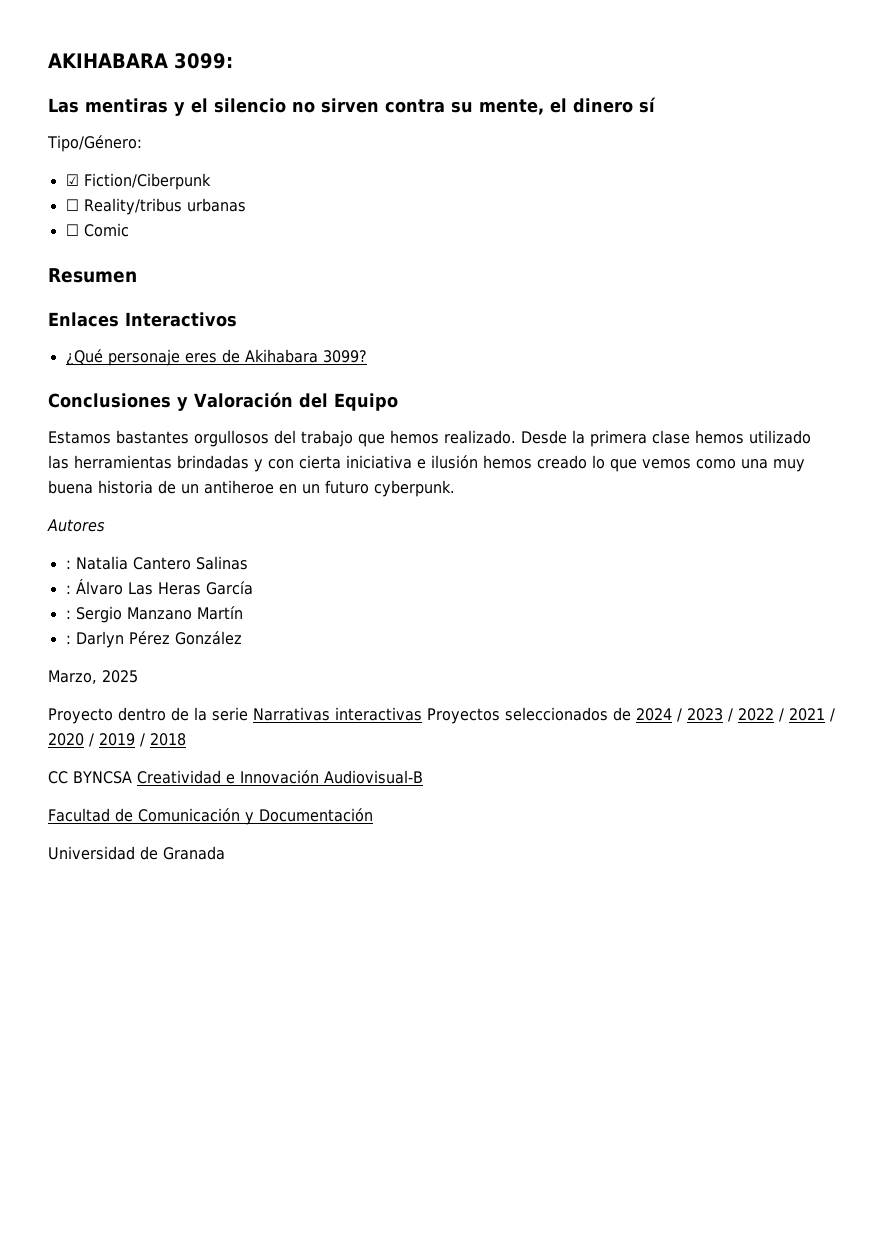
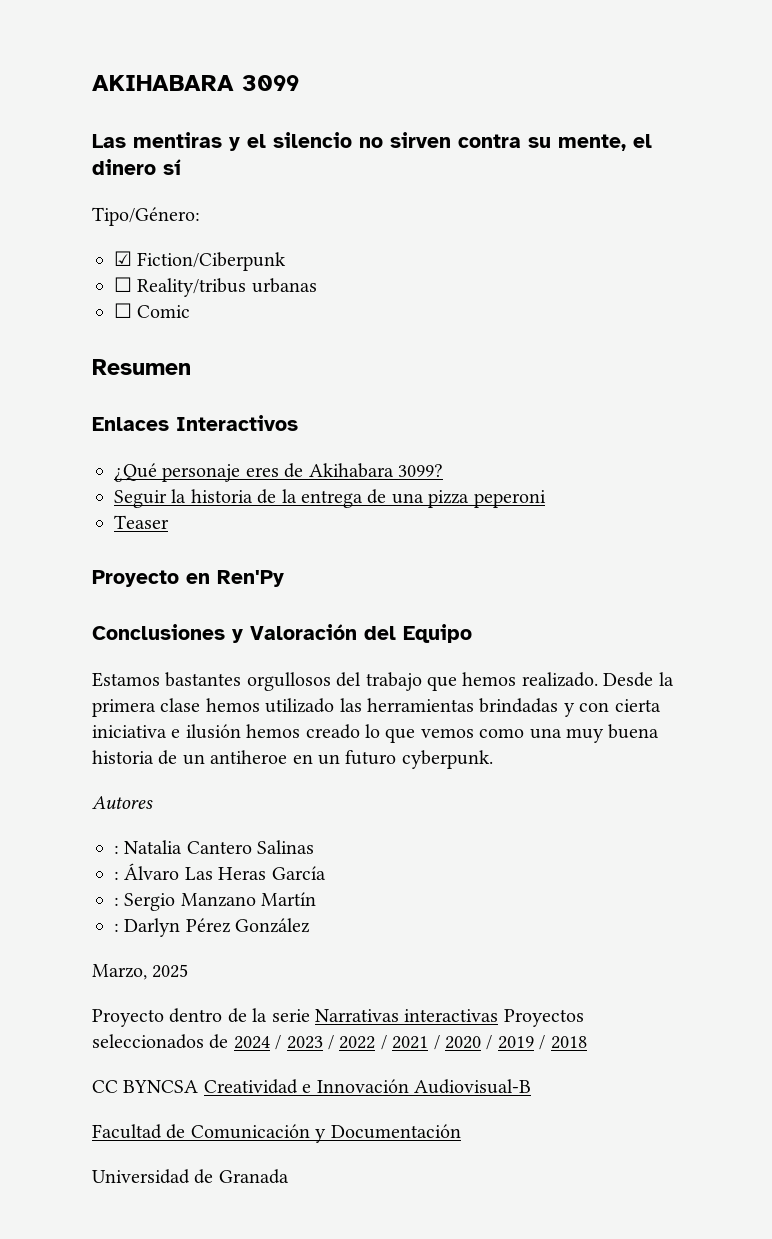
- AKIHABARA 3099:
+ AKIHABARA 3099
+ Seguir la historia de la entrega de una pizza peperoni
+ Teaser
+ Proyecto en Ren'Py

